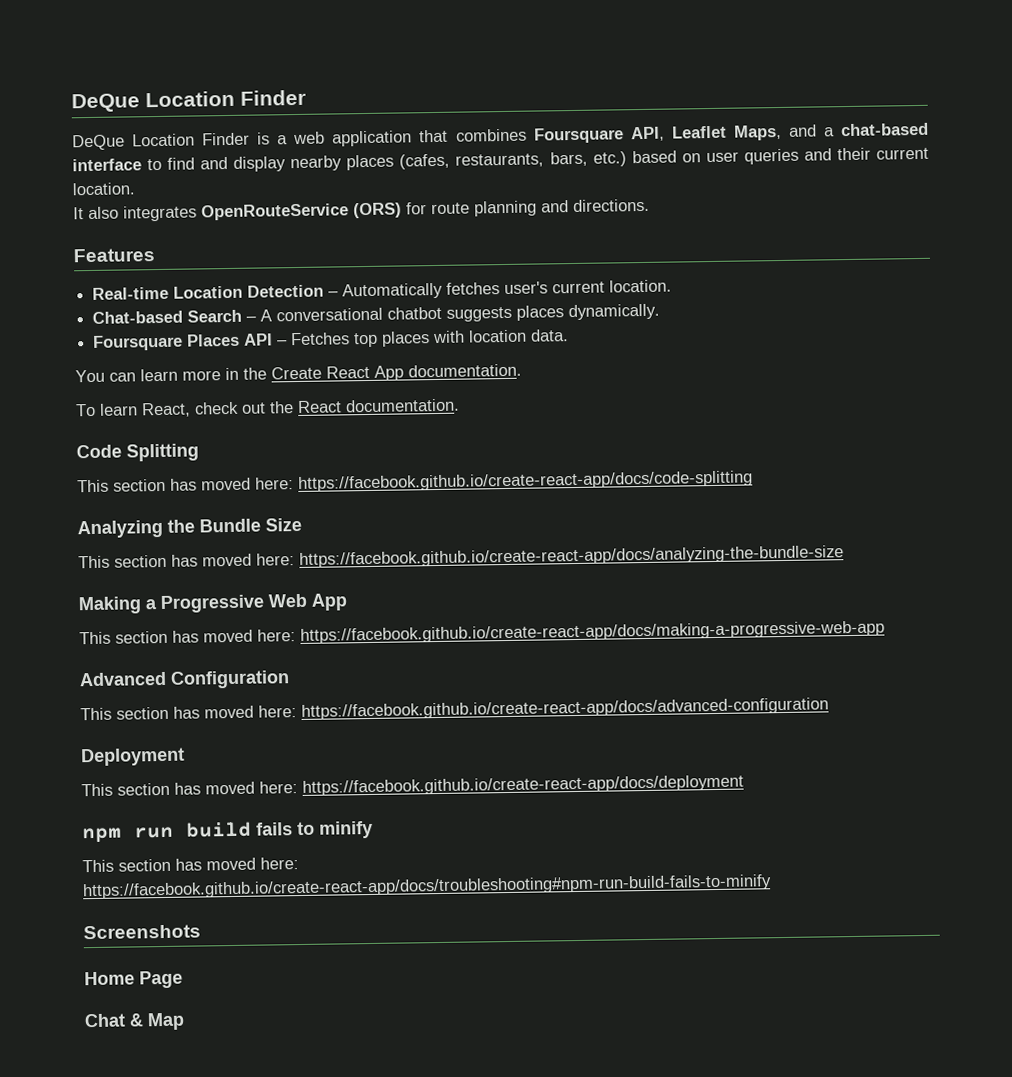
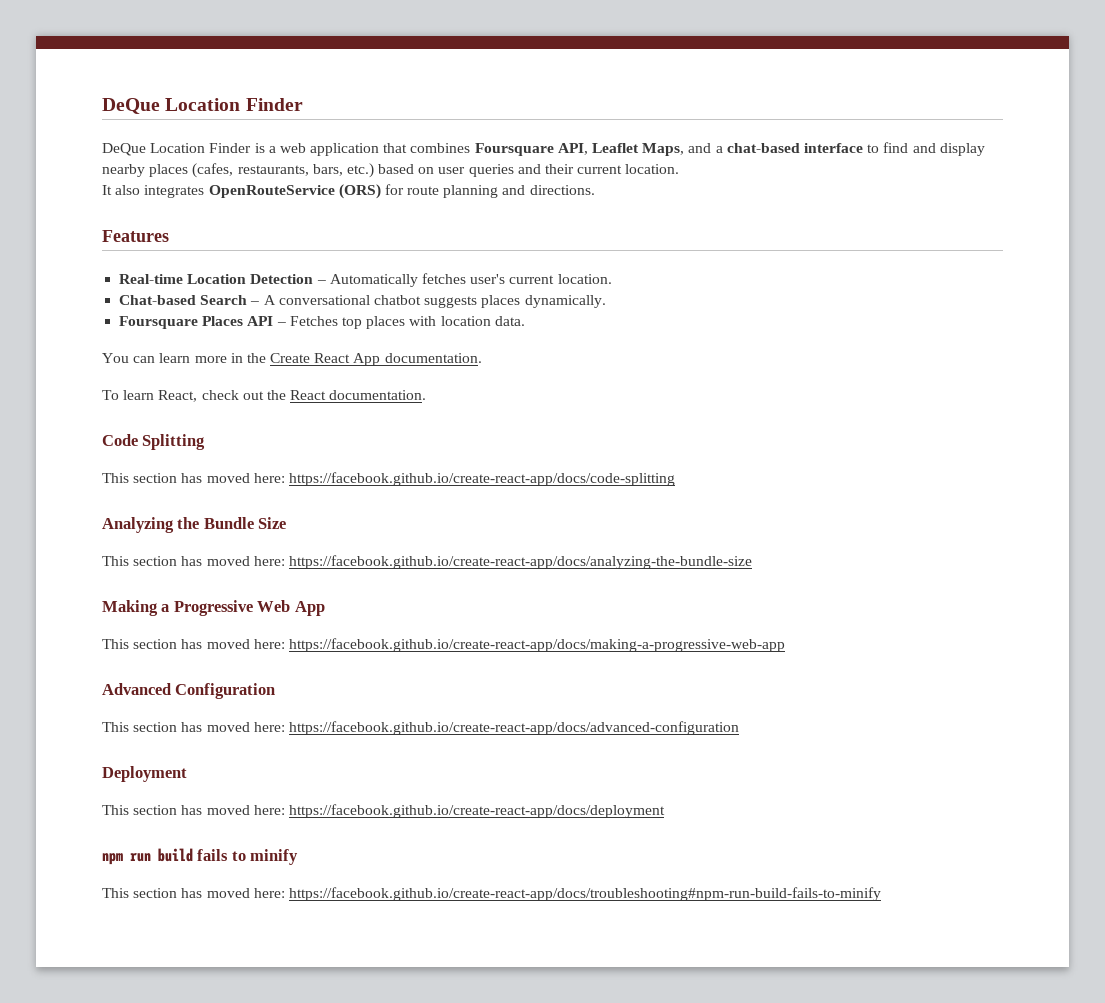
- Screenshots
- Home Page
- Chat & Map

